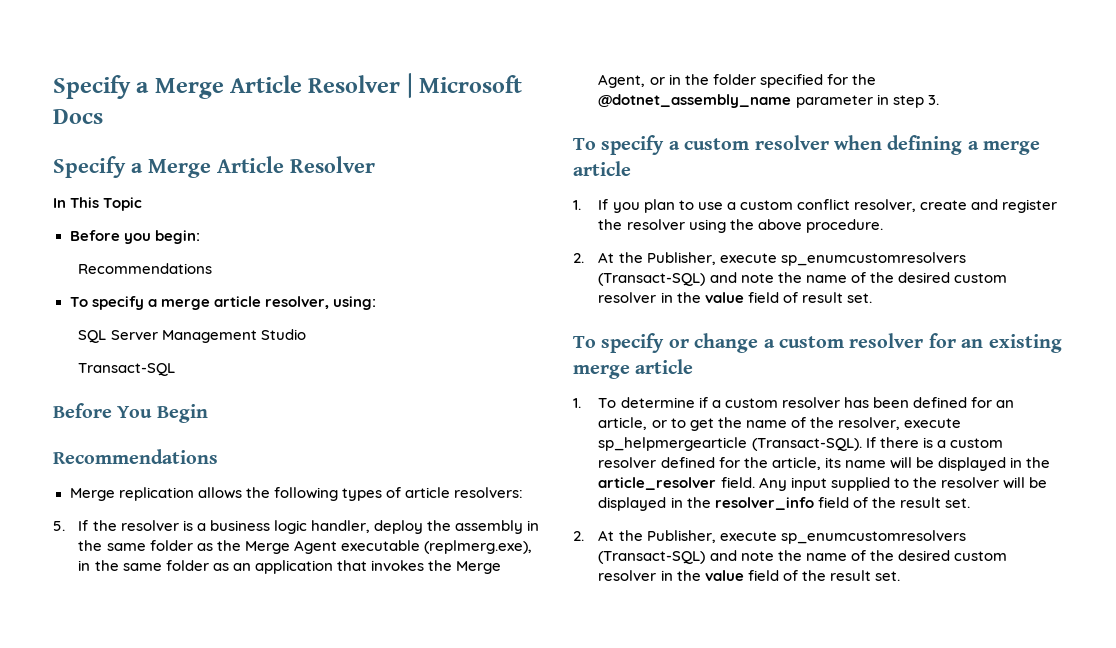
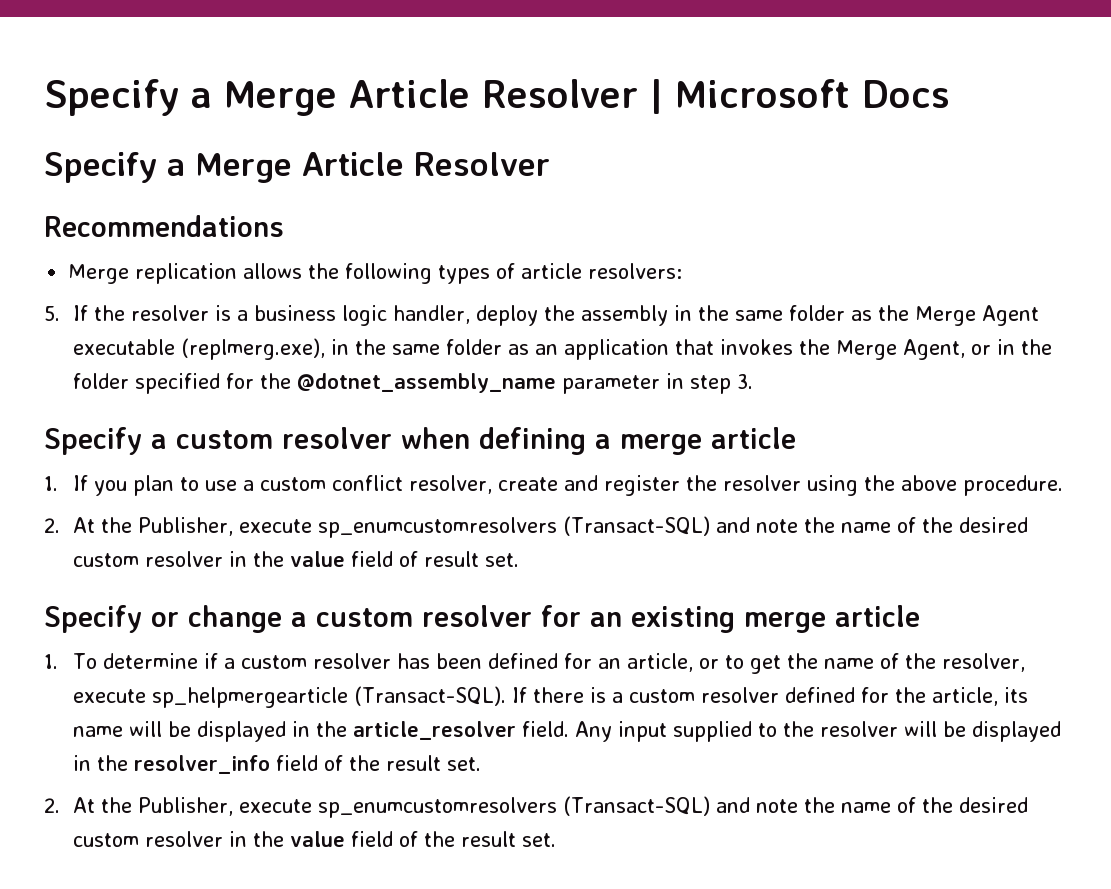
- In This Topic
- Before you begin:
- Recommendations
- To specify a merge article resolver, using:
- SQL Server Management Studio
- Transact-SQL
- Before You Begin
- To specify a custom resolver when defining a merge article
+ Specify a custom resolver when defining a merge article
- To specify or change a custom resolver for an existing merge article
+ Specify or change a custom resolver for an existing merge article

